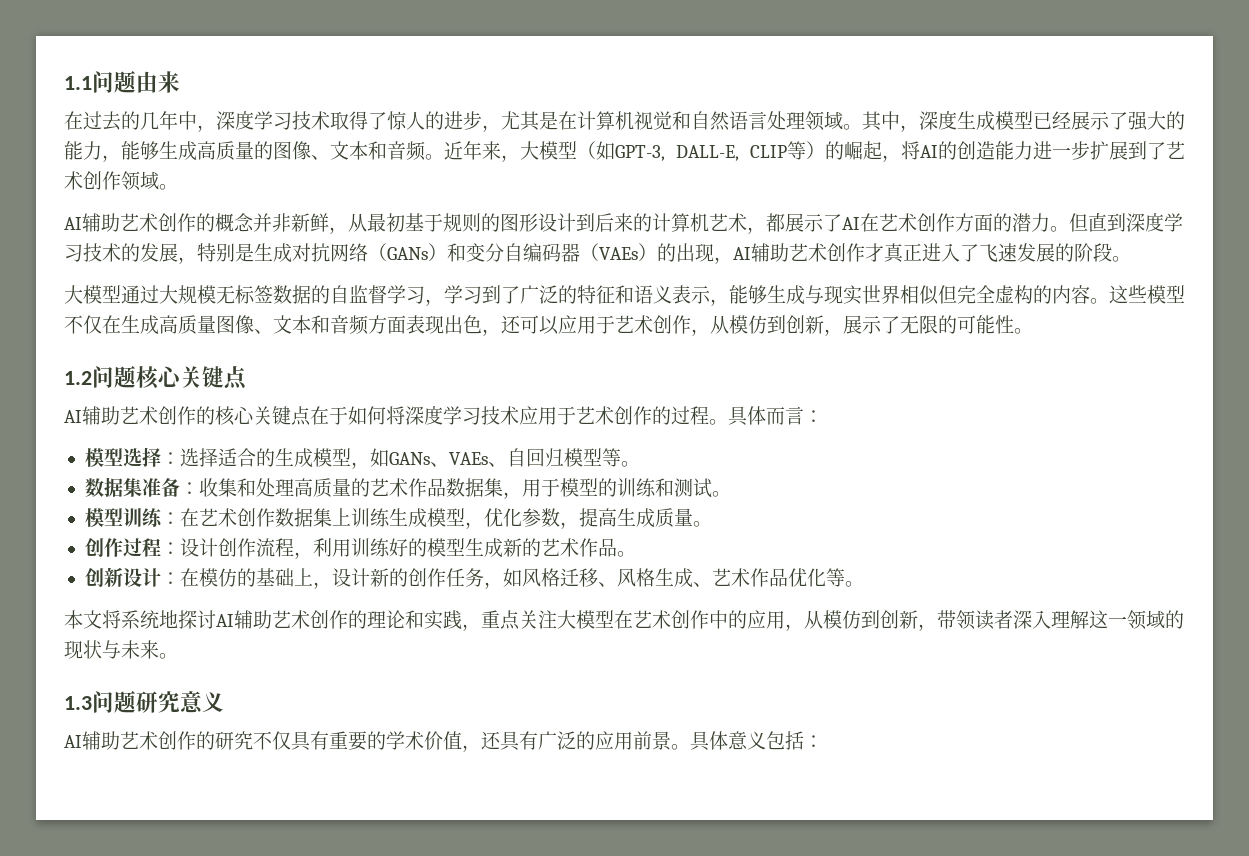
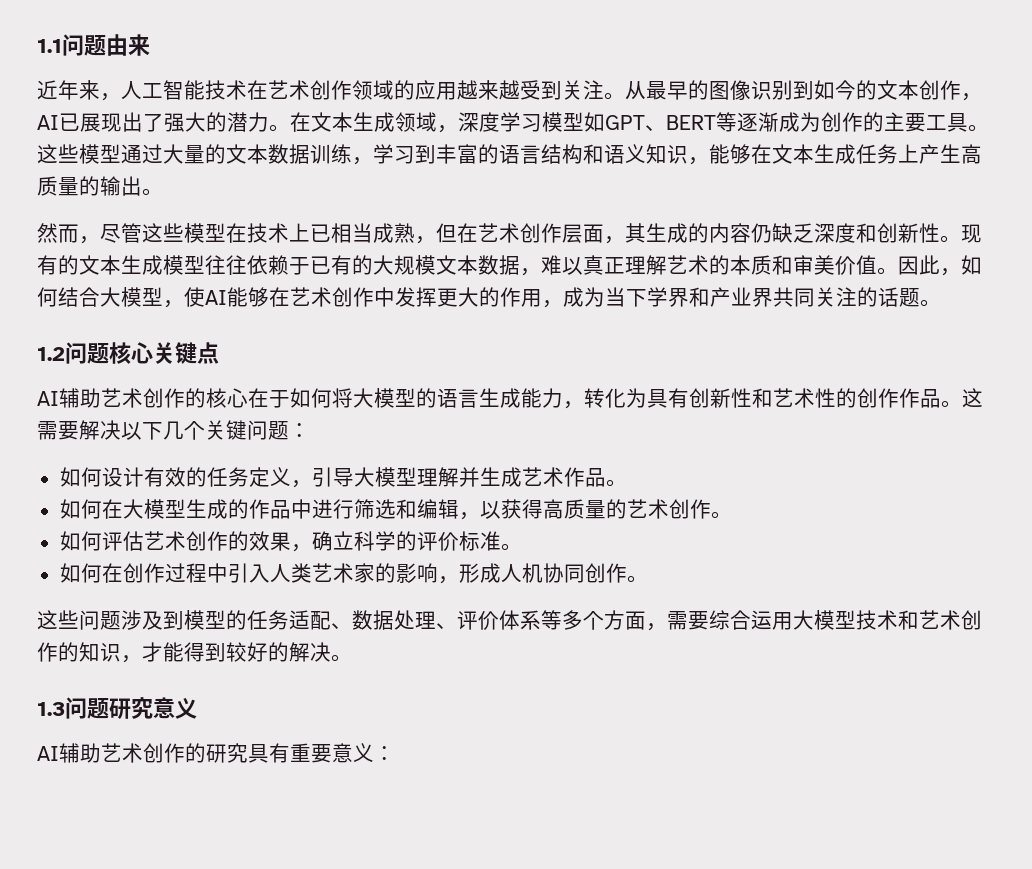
- 在过去的几年中，深度学习技术取得了惊人的进步，尤其是在计算机视觉和自然语言处理领域。其中，深度生成模型已经展示了强大的能力，能够生成高质量的图像、文本和音频。近年来，大模型（如GPT-3, DALL-E, CLIP等）的崛起，将AI的创造能力进一步扩展到了艺术创作领域。
- AI辅助艺术创作的概念并非新鲜，从最初基于规则的图形设计到后来的计算机艺术，都展示了AI在艺术创作方面的潜力。但直到深度学习技术的发展，特别是生成对抗网络（GANs）和变分自编码器（VAEs）的出现，AI辅助艺术创作才真正进入了飞速发展的阶段。
- 大模型通过大规模无标签数据的自监督学习，学习到了广泛的特征和语义表示，能够生成与现实世界相似但完全虚构的内容。这些模型不仅在生成高质量图像、文本和音频方面表现出色，还可以应用于艺术创作，从模仿到创新，展示了无限的可能性。
+ 近年来，人工智能技术在艺术创作领域的应用越来越受到关注。从最早的图像识别到如今的文本创作，AI已展现出了强大的潜力。在文本生成领域，深度学习模型如GPT、BERT等逐渐成为创作的主要工具。这些模型通过大量的文本数据训练，学习到丰富的语言结构和语义知识，能够在文本生成任务上产生高质量的输出。
+ 然而，尽管这些模型在技术上已相当成熟，但在艺术创作层面，其生成的内容仍缺乏深度和创新性。现有的文本生成模型往往依赖于已有的大规模文本数据，难以真正理解艺术的本质和审美价值。因此，如何结合大模型，使AI能够在艺术创作中发挥更大的作用，成为当下学界和产业界共同关注的话题。
- AI辅助艺术创作的核心关键点在于如何将深度学习技术应用于艺术创作的过程。具体而言：
- 模型选择：选择适合的生成模型，如GANs、VAEs、自回归模型等。
- 数据集准备：收集和处理高质量的艺术作品数据集，用于模型的训练和测试。
- 模型训练：在艺术创作数据集上训练生成模型，优化参数，提高生成质量。
- 创作过程：设计创作流程，利用训练好的模型生成新的艺术作品。
- 创新设计：在模仿的基础上，设计新的创作任务，如风格迁移、风格生成、艺术作品优化等。
- 本文将系统地探讨AI辅助艺术创作的理论和实践，重点关注大模型在艺术创作中的应用，从模仿到创新，带领读者深入理解这一领域的现状与未来。
+ AI辅助艺术创作的核心在于如何将大模型的语言生成能力，转化为具有创新性和艺术性的创作作品。这需要解决以下几个关键问题：
+ 如何设计有效的任务定义，引导大模型理解并生成艺术作品。
+ 如何在大模型生成的作品中进行筛选和编辑，以获得高质量的艺术创作。
+ 如何评估艺术创作的效果，确立科学的评价标准。
+ 如何在创作过程中引入人类艺术家的影响，形成人机协同创作。
+ 这些问题涉及到模型的任务适配、数据处理、评价体系等多个方面，需要综合运用大模型技术和艺术创作的知识，才能得到较好的解决。
- AI辅助艺术创作的研究不仅具有重要的学术价值，还具有广泛的应用前景。具体意义包括：
+ AI辅助艺术创作的研究具有重要意义：

